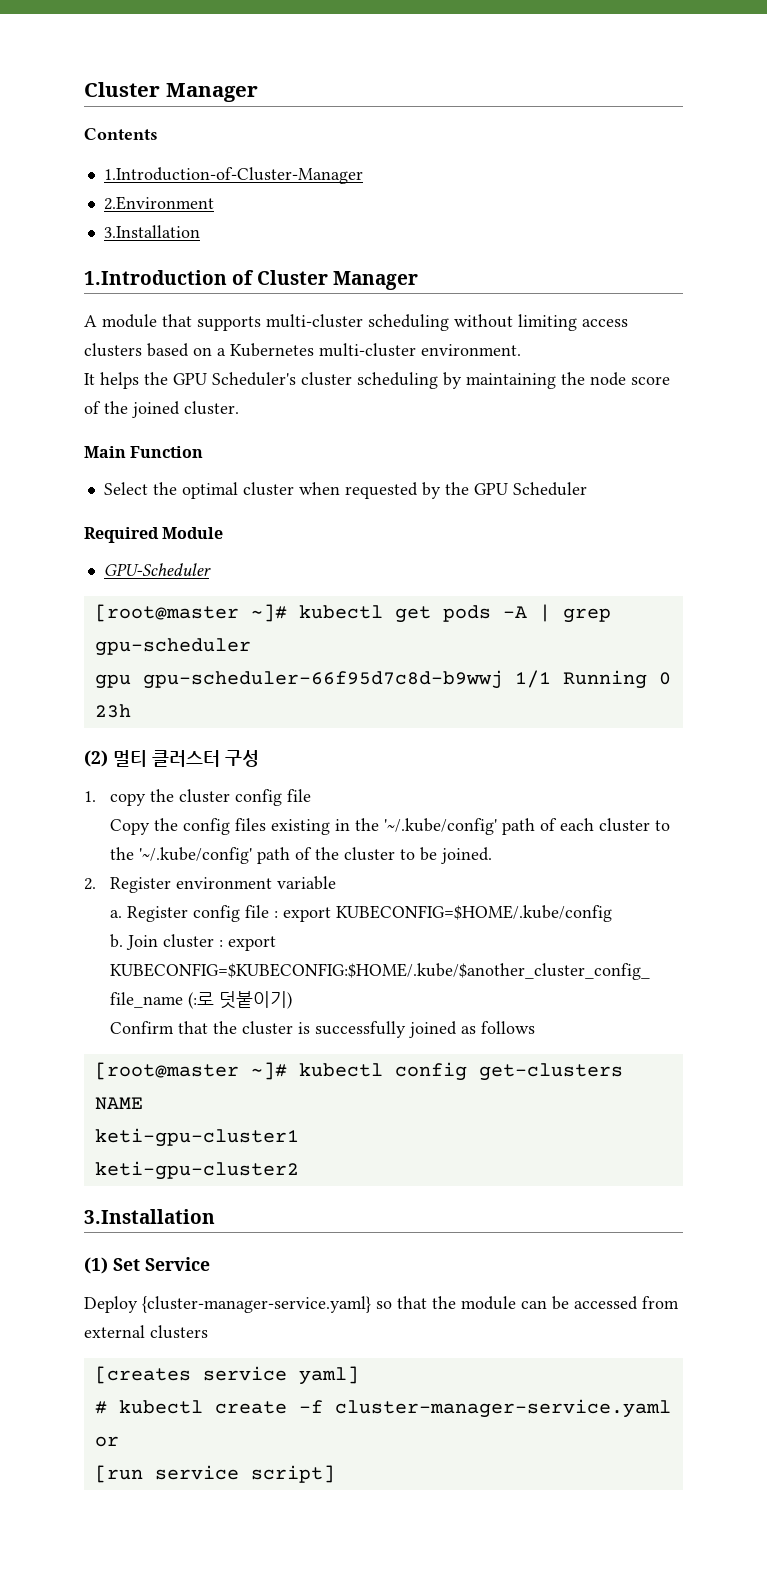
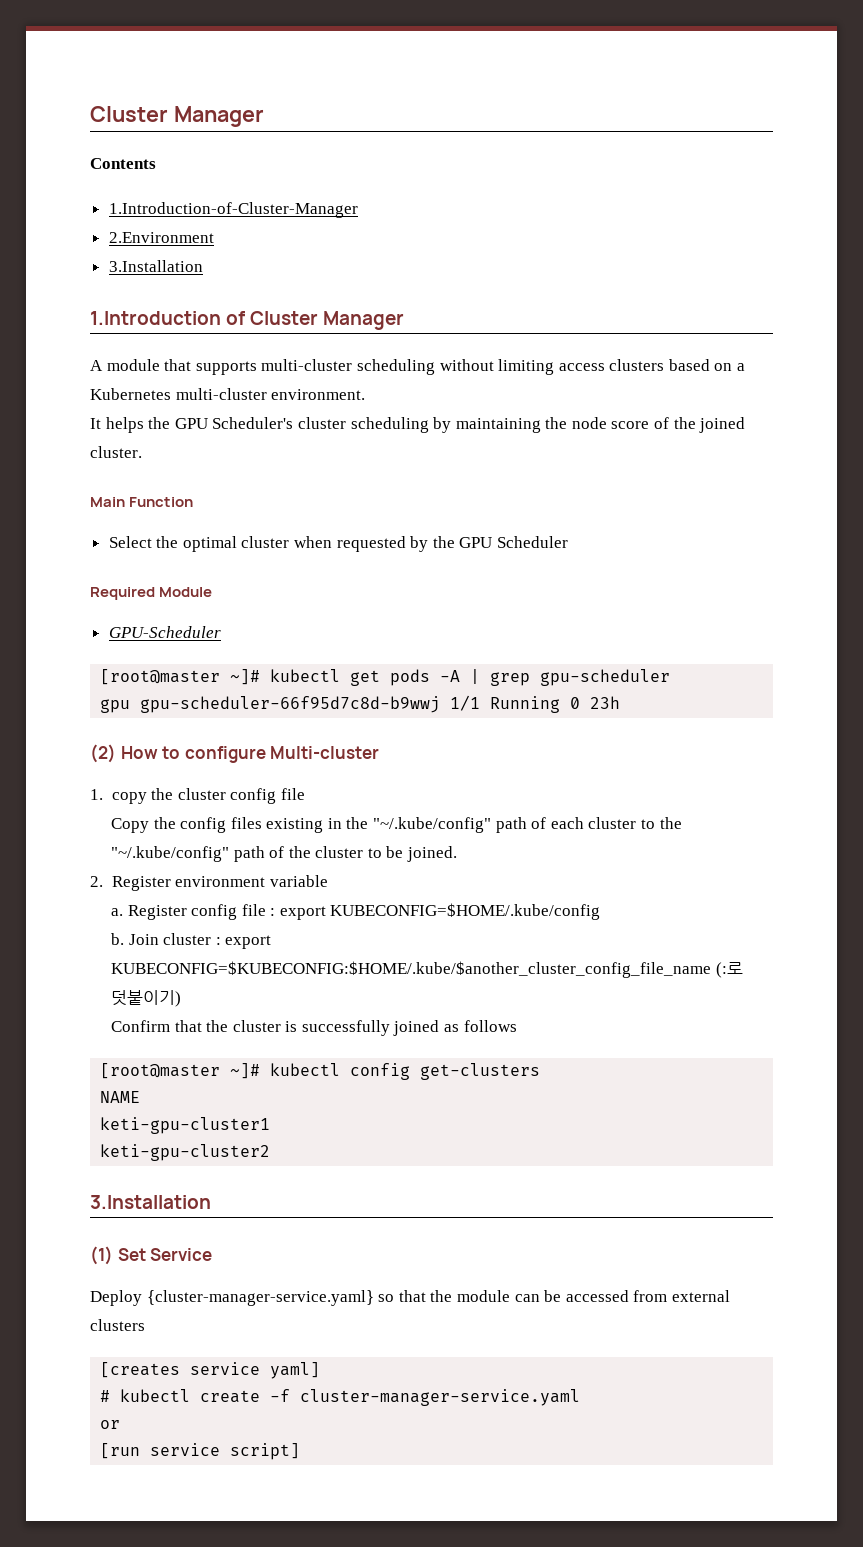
- (2) 멀티 클러스터 구성
+ (2) How to configure Multi-cluster
- Copy the config files existing in the '~/.kube/config' path of each cluster to the '~/.kube/config' path of the cluster to be joined.
+ Copy the config files existing in the "~/.kube/config" path of each cluster to the "~/.kube/config" path of the cluster to be joined.

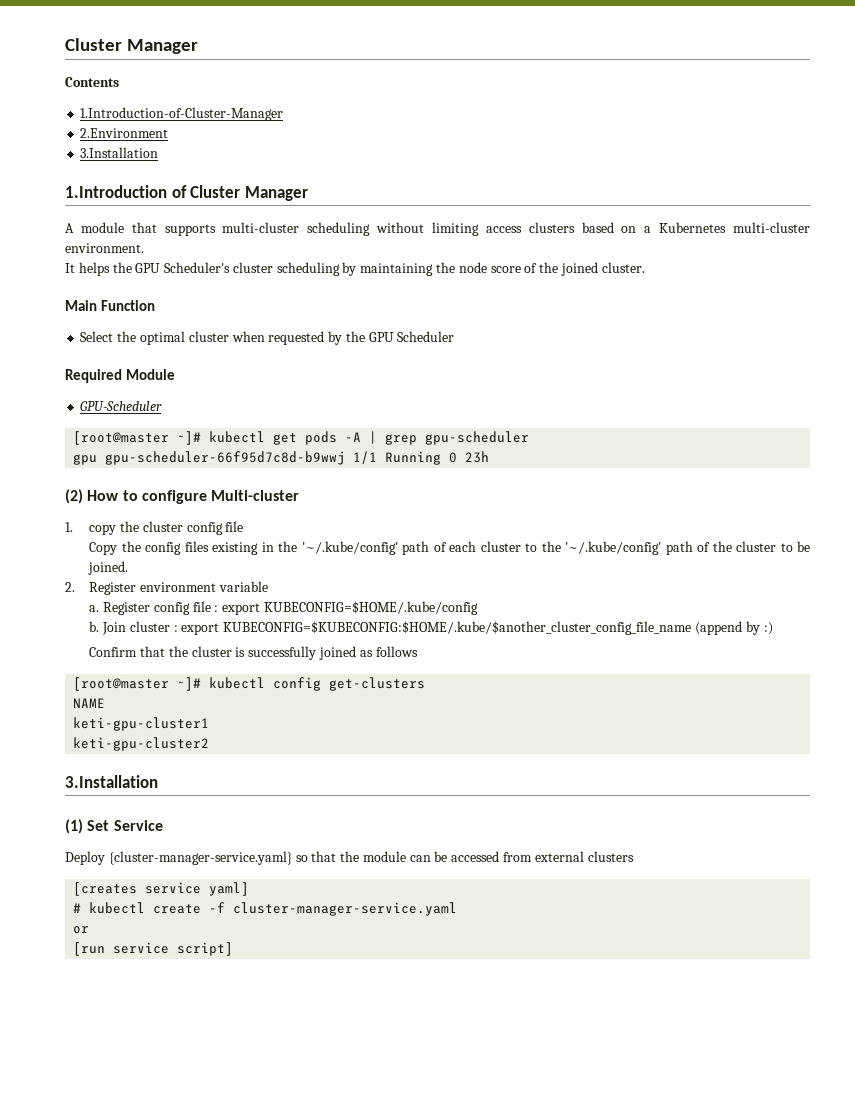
- Copy the config files existing in the "~/.kube/config" path of each cluster to the "~/.kube/config" path of the cluster to be joined.
+ Copy the config files existing in the '~/.kube/config' path of each cluster to the '~/.kube/config' path of the cluster to be joined.
- Join cluster : export KUBECONFIG=$KUBECONFIG:$HOME/.kube/$another_cluster_config_file_name (:로 덧붙이기)
+ Join cluster : export KUBECONFIG=$KUBECONFIG:$HOME/.kube/$another_cluster_config_file_name (append by :)

